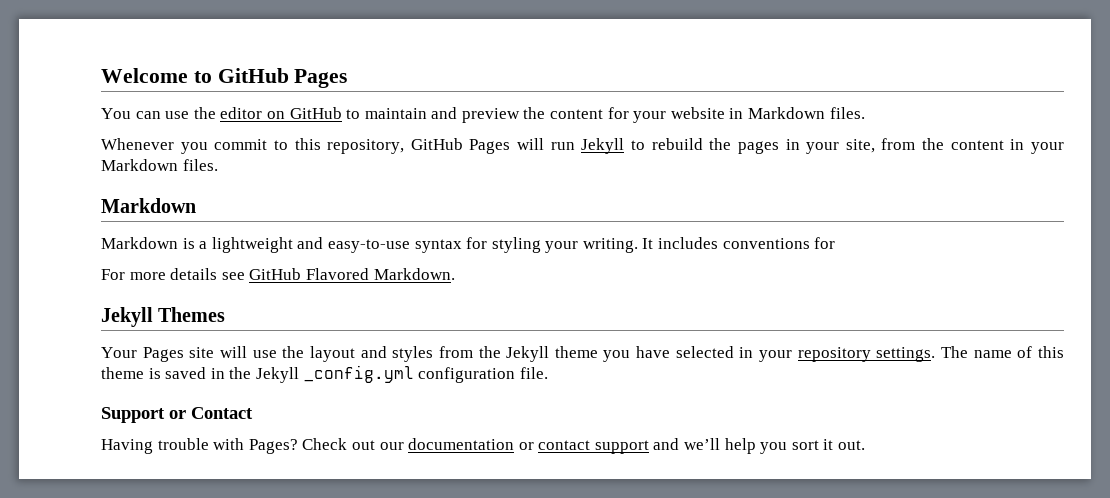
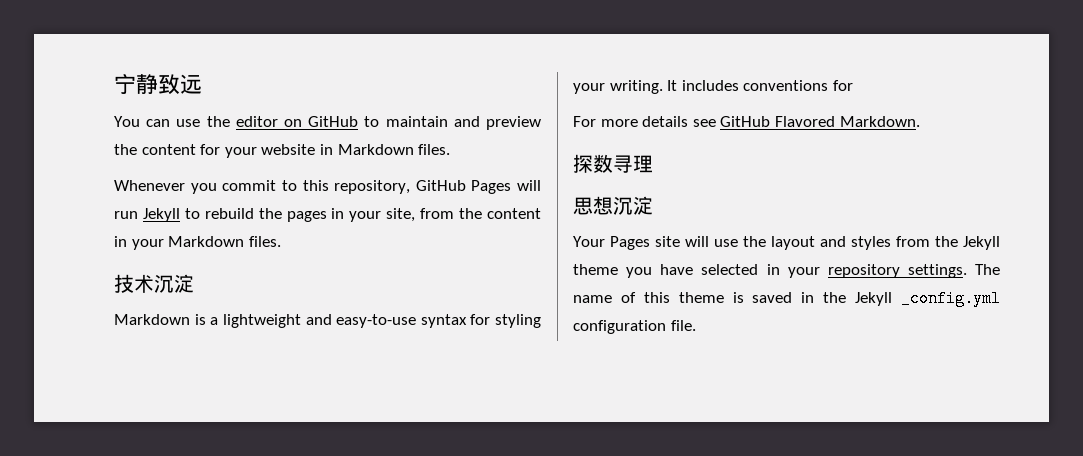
- Welcome to GitHub Pages
+ 宁静致远
  Whenever you commit to this repository, GitHub Pages will run Jekyll to rebuild the pages in your site, from the content in your Markdown files.
- Markdown
+ 技术沉淀
- Jekyll Themes
+ 探数寻理
+ 思想沉淀
- Support or Contact
- Having trouble with Pages? Check out our documentation or contact support and we’ll help you sort it out.

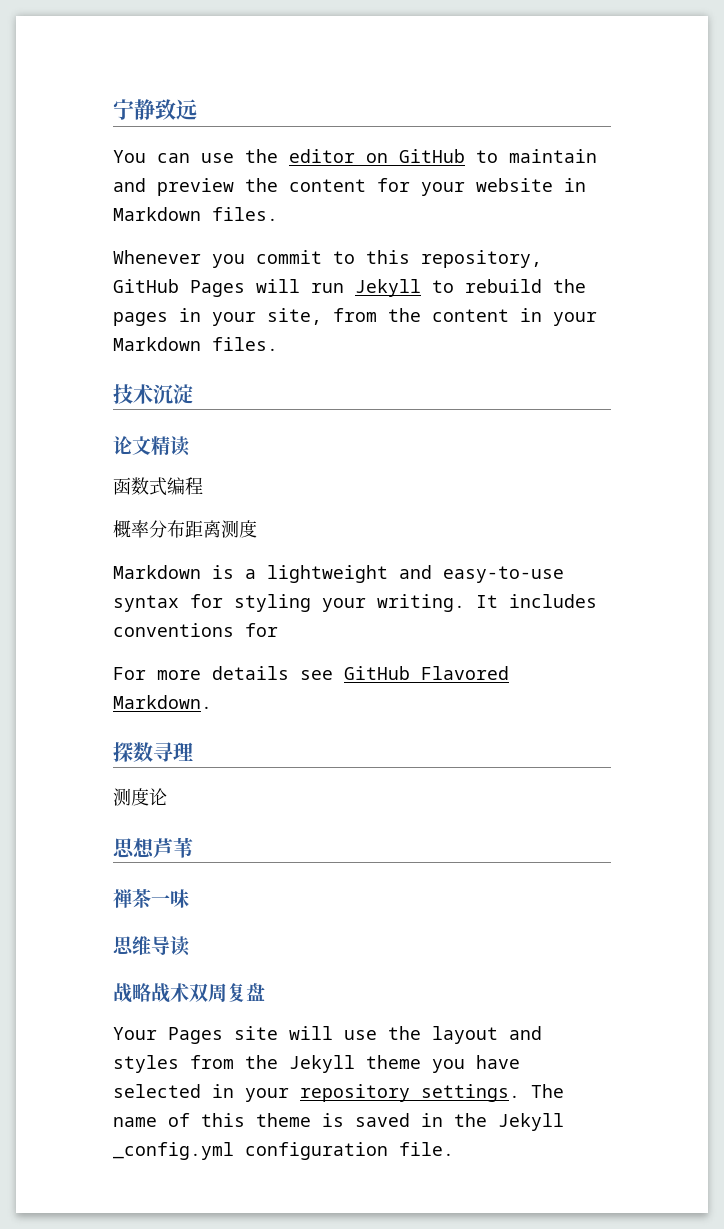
+ 论文精读
+ 函数式编程
+ 概率分布距离测度
+ 测度论
- 思想沉淀
+ 思想芦苇
+ 禅茶一味
+ 思维导读
+ 战略战术双周复盘

